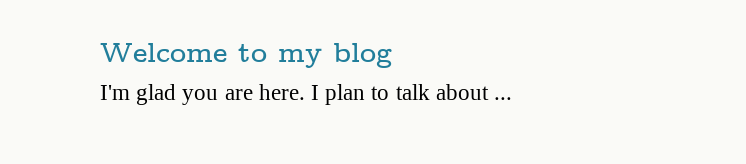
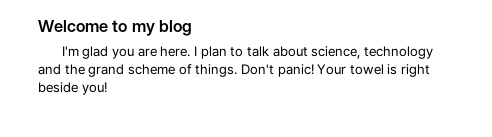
- I plan to talk about ...
+ I plan to talk about science, technology and the grand scheme of things. Don't panic! Your towel is right beside you!

